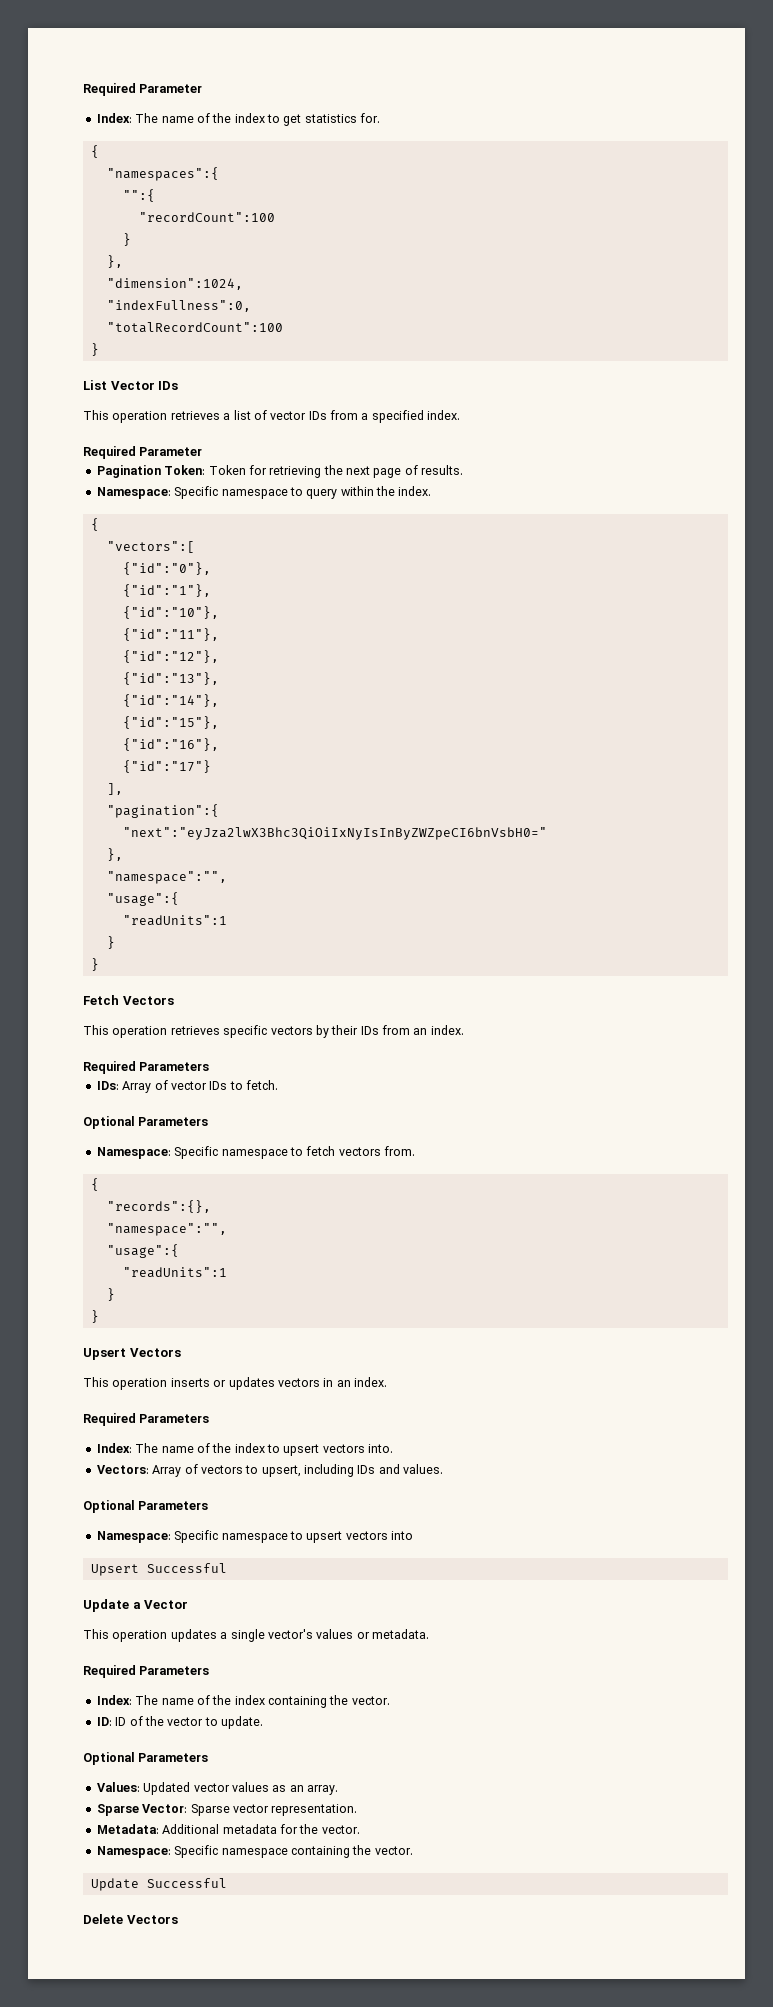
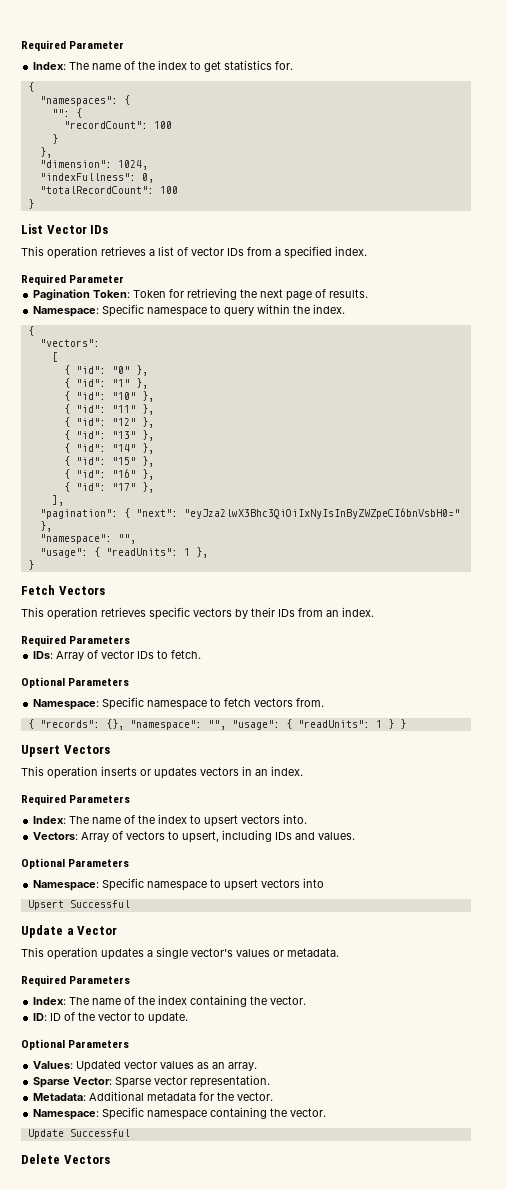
- "namespaces":{
- "":{
- "recordCount":100
+ "namespaces": {
+ "": {
+ "recordCount": 100
  }
  },
- "dimension":1024,
- "indexFullness":0,
- "totalRecordCount":100
+ "dimension": 1024,
+ "indexFullness": 0,
+ "totalRecordCount": 100
- "vectors":[
- {"id":"0"},
- {"id":"1"},
- {"id":"10"},
- {"id":"11"},
- {"id":"12"},
- {"id":"13"},
- {"id":"14"},
- {"id":"15"},
- {"id":"16"},
- {"id":"17"}
+ "vectors":
+ [
+ { "id": "0" },
+ { "id": "1" },
+ { "id": "10" },
+ { "id": "11" },
+ { "id": "12" },
+ { "id": "13" },
+ { "id": "14" },
+ { "id": "15" },
+ { "id": "16" },
+ { "id": "17" },
  ],
- "pagination":{
- "next":"eyJza2lwX3Bhc3QiOiIxNyIsInByZWZpeCI6bnVsbH0="
- },
- "namespace":"",
- "usage":{
- "readUnits":1
- }
+ "pagination": { "next": "eyJza2lwX3Bhc3QiOiIxNyIsInByZWZpeCI6bnVsbH0=" },
+ "namespace": "",
+ "usage": { "readUnits": 1 },
  Namespace: Specific namespace to fetch vectors from.
- {
- "records":{},
- "namespace":"",
- "usage":{
- "readUnits":1
- }
- }
+ { "records": {}, "namespace": "", "usage": { "readUnits": 1 } }

